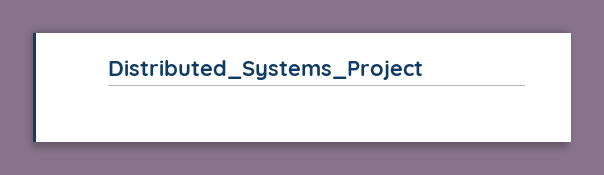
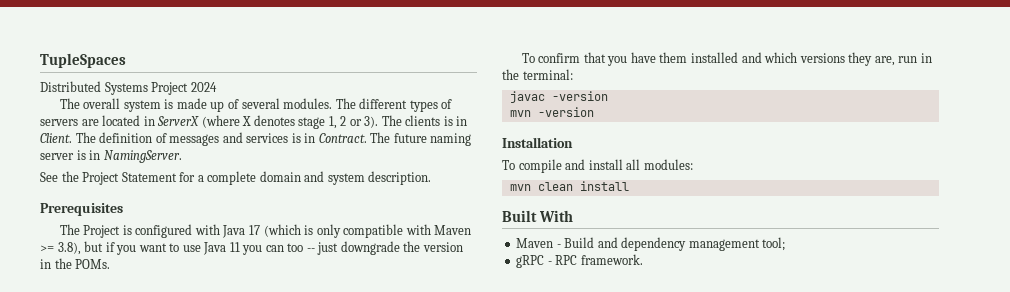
- Distributed_Systems_Project
+ TupleSpaces
+ Distributed Systems Project 2024
+ The overall system is made up of several modules. The different types of servers are located in ServerX (where X denotes stage 1, 2 or 3). The clients is in Client. The definition of messages and services is in Contract. The future naming server is in NamingServer.
+ See the Project Statement for a complete domain and system description.
+ Prerequisites
+ The Project is configured with Java 17 (which is only compatible with Maven >= 3.8), but if you want to use Java 11 you can too -- just downgrade the version in the POMs.
+ To confirm that you have them installed and which versions they are, run in the terminal:
+ javac -version
+ mvn -version
+ Installation
+ To compile and install all modules:
+ mvn clean install
+ Built With
+ Maven - Build and dependency management tool;
+ gRPC - RPC framework.

